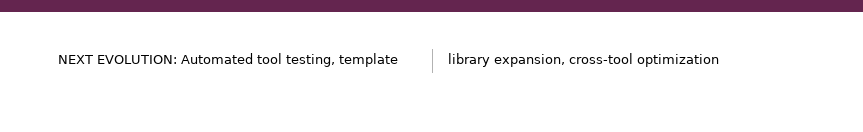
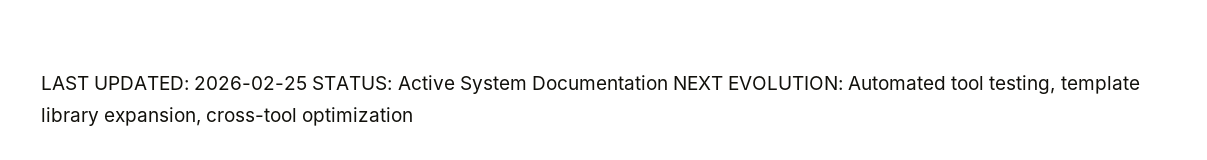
- NEXT EVOLUTION: Automated tool testing, template library expansion, cross-tool optimization
+ LAST UPDATED: 2026-02-25 STATUS: Active System Documentation NEXT EVOLUTION: Automated tool testing, template library expansion, cross-tool optimization

